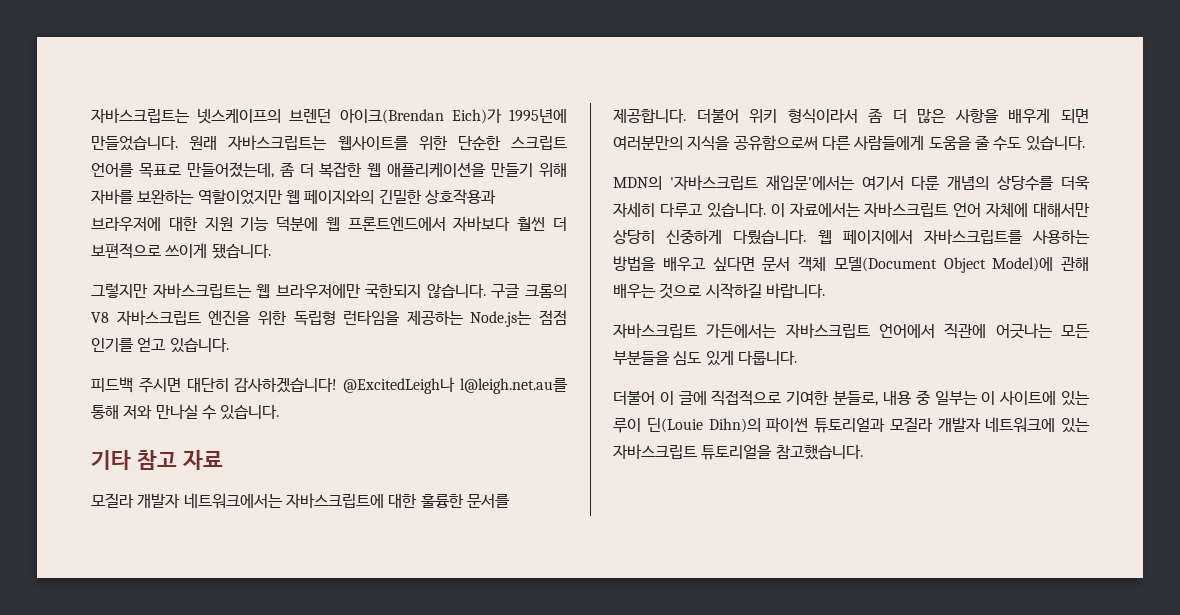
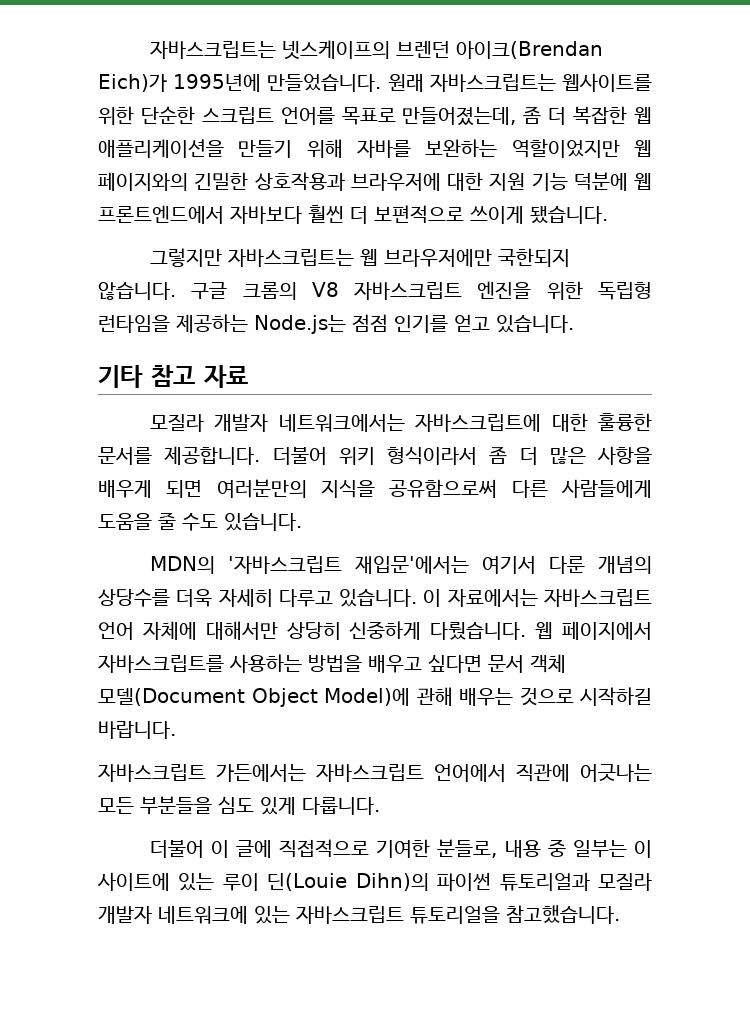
- 피드백 주시면 대단히 감사하겠습니다! @ExcitedLeigh나 l@leigh.net.au를 통해 저와 만나실 수 있습니다.

